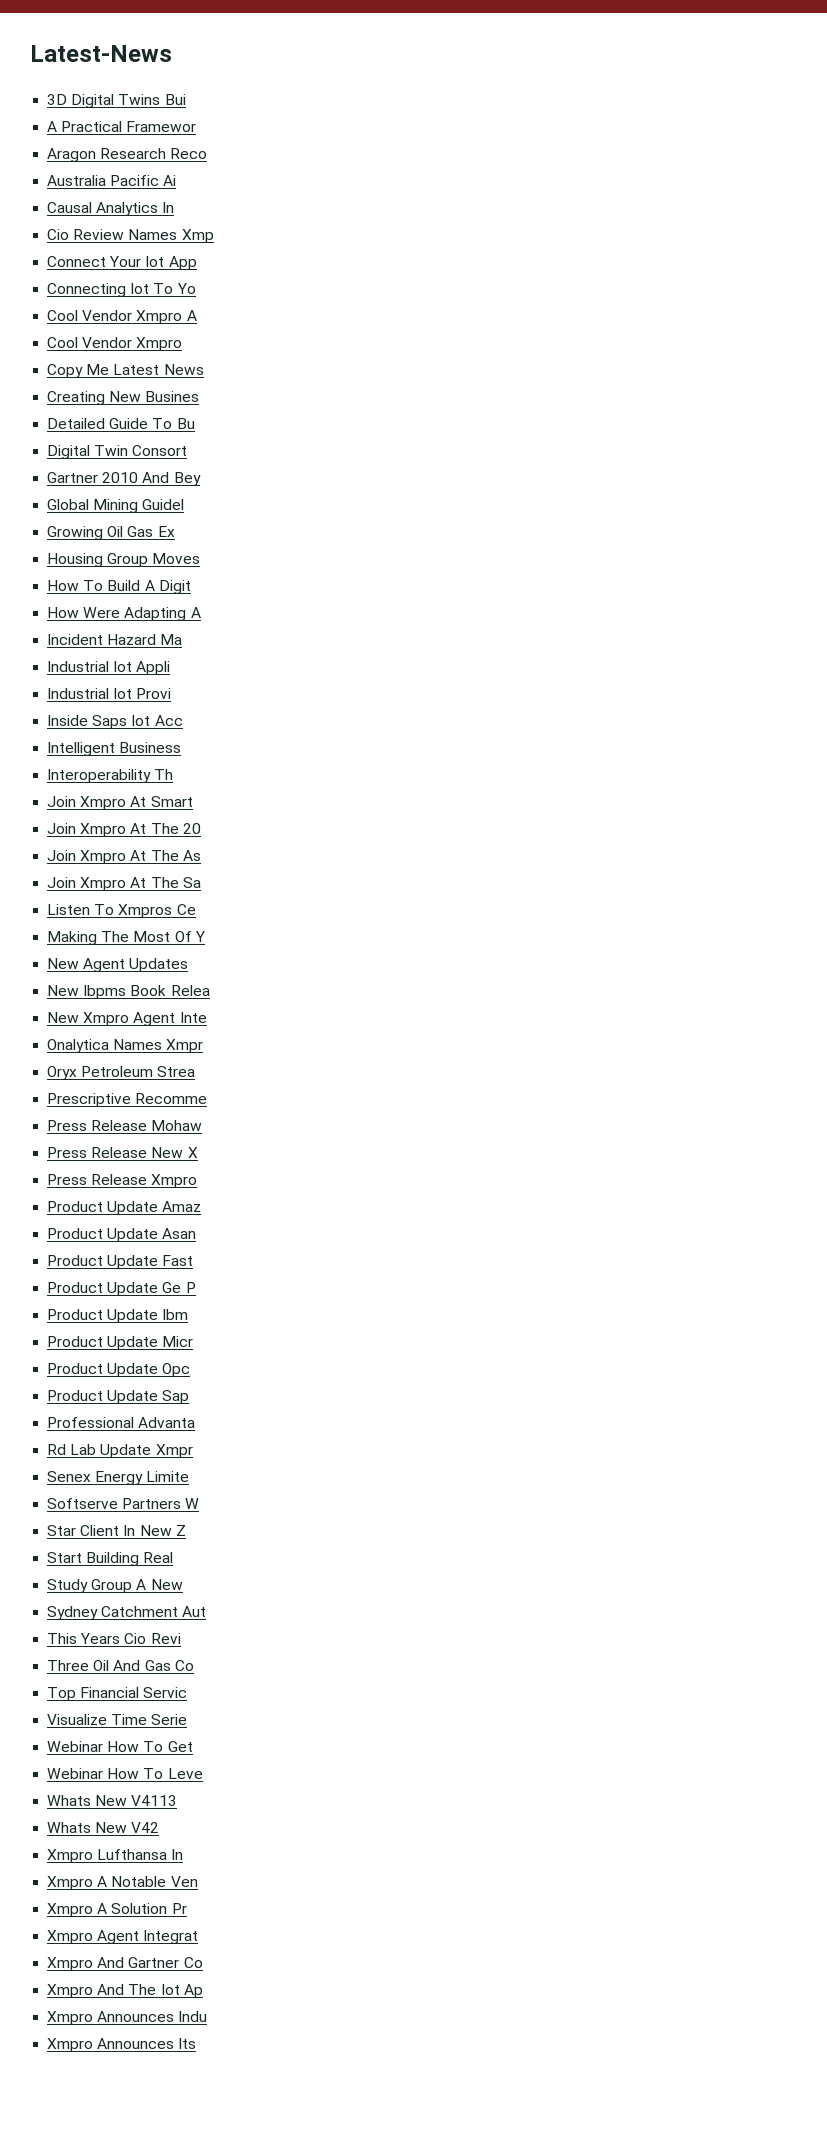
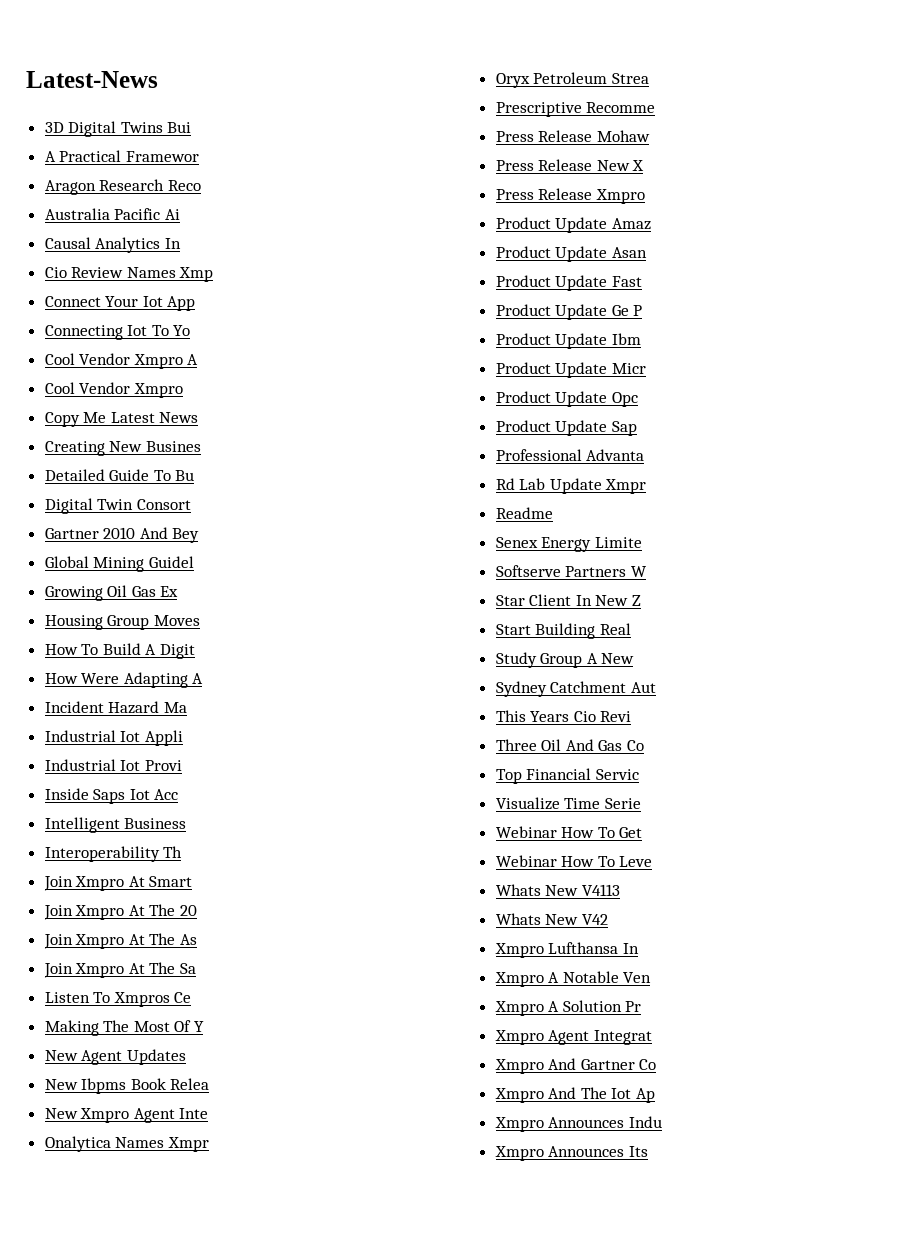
+ Readme

